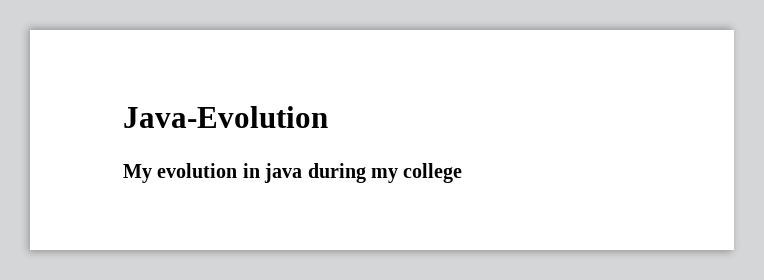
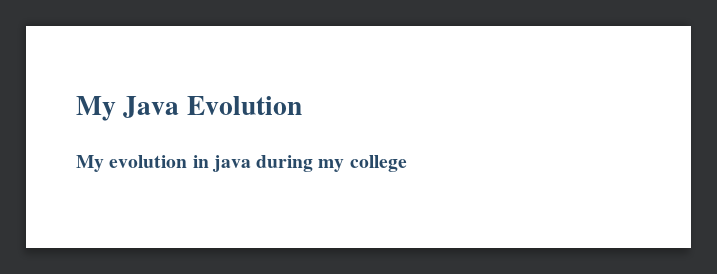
- Java-Evolution
+ My Java Evolution

